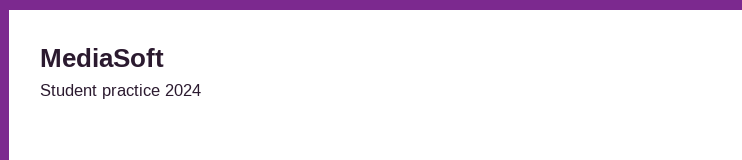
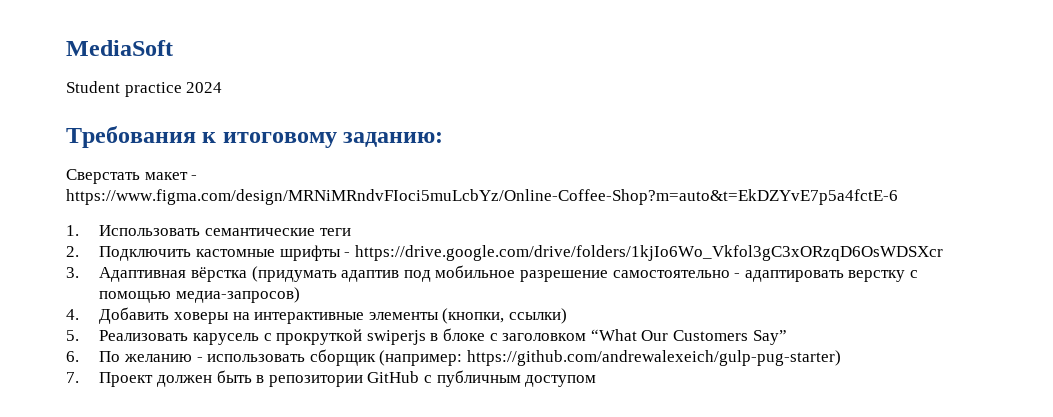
+ Требования к итоговому заданию:
+ Сверстать макет - https://www.figma.com/design/MRNiMRndvFIoci5muLcbYz/Online-Coffee-Shop?m=auto&t=EkDZYvE7p5a4fctE-6
+ 1. Использовать семантические теги
+ 2. Подключить кастомные шрифты - https://drive.google.com/drive/folders/1kjIo6Wo_Vkfol3gC3xORzqD6OsWDSXcr
+ 3. Адаптивная вёрстка (придумать адаптив под мобильное разрешение самостоятельно - адаптировать верстку с помощью медиа-запросов)
+ 4. Добавить ховеры на интерактивные элементы (кнопки, ссылки)
+ 5. Реализовать карусель с прокруткой swiperjs в блоке с заголовком “What Our Customers Say”
+ 6. По желанию - использовать сборщик (например: https://github.com/andrewalexeich/gulp-pug-starter)
+ 7. Проект должен быть в репозитории GitHub с публичным доступом

